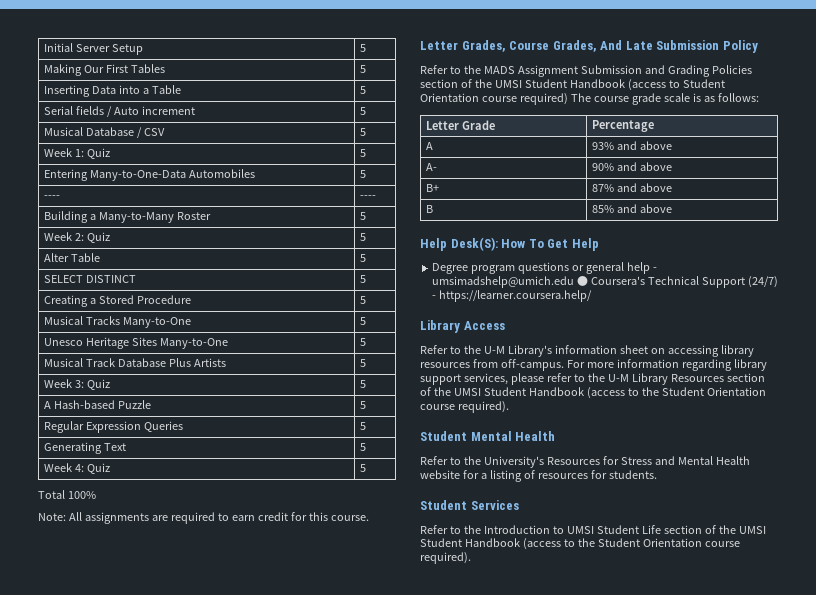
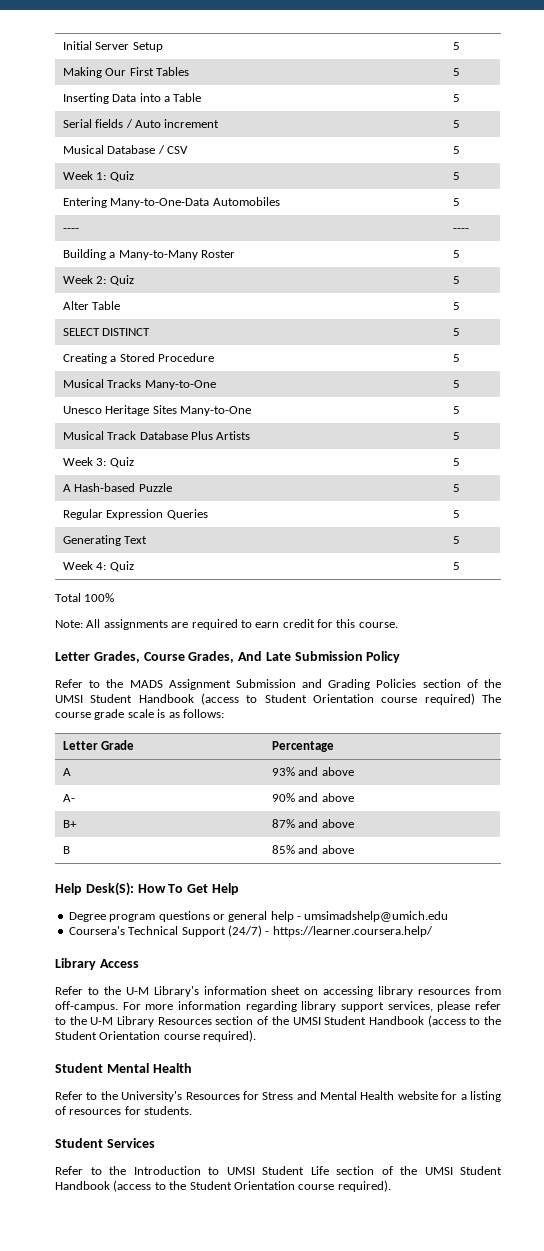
- Degree program questions or general help - umsimadshelp@umich.edu ● Coursera's Technical Support (24/7) - https://learner.coursera.help/
+ Degree program questions or general help - umsimadshelp@umich.edu
+ Coursera's Technical Support (24/7) - https://learner.coursera.help/

